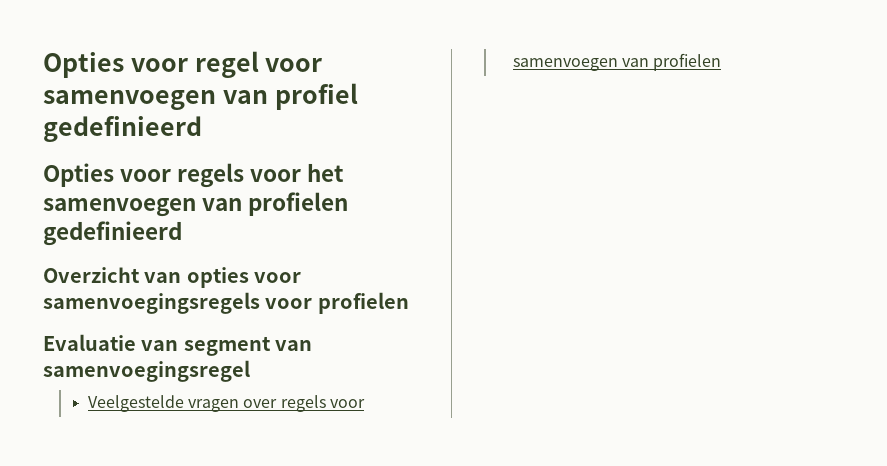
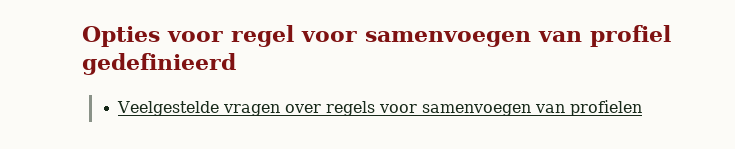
- Opties voor regels voor het samenvoegen van profielen gedefinieerd
- Overzicht van opties voor samenvoegingsregels voor profielen
- Evaluatie van segment van samenvoegingsregel

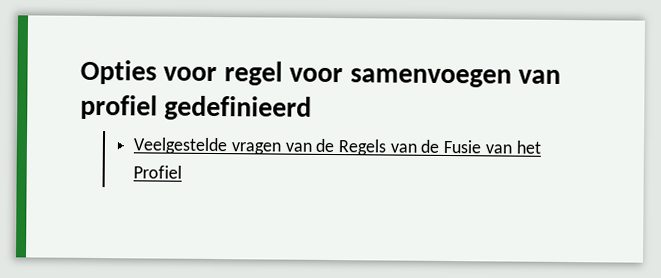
- Veelgestelde vragen over regels voor samenvoegen van profielen
+ Veelgestelde vragen van de Regels van de Fusie van het Profiel

